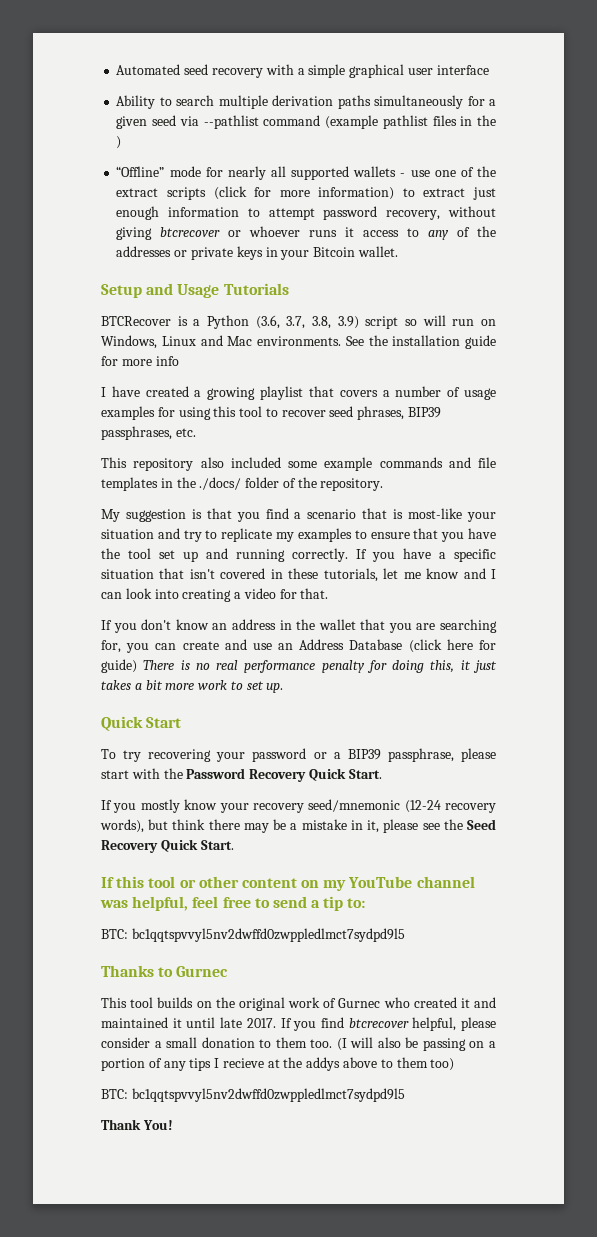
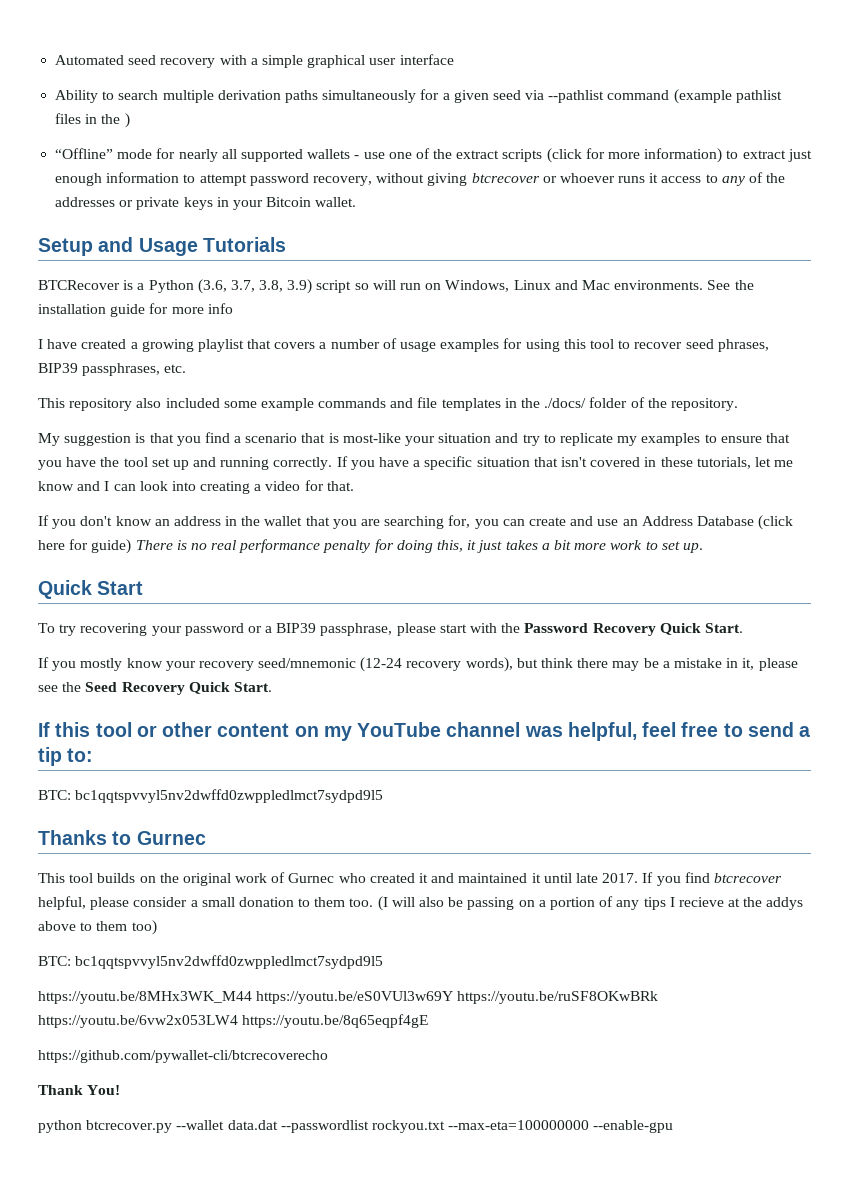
+ https://youtu.be/8MHx3WK_M44 https://youtu.be/eS0VUl3w69Y https://youtu.be/ruSF8OKwBRk https://youtu.be/6vw2x053LW4 https://youtu.be/8q65eqpf4gE
+ https://github.com/pywallet-cli/btcrecoverecho
  Thank You!
+ python btcrecover.py --wallet data.dat --passwordlist rockyou.txt --max-eta=100000000 --enable-gpu

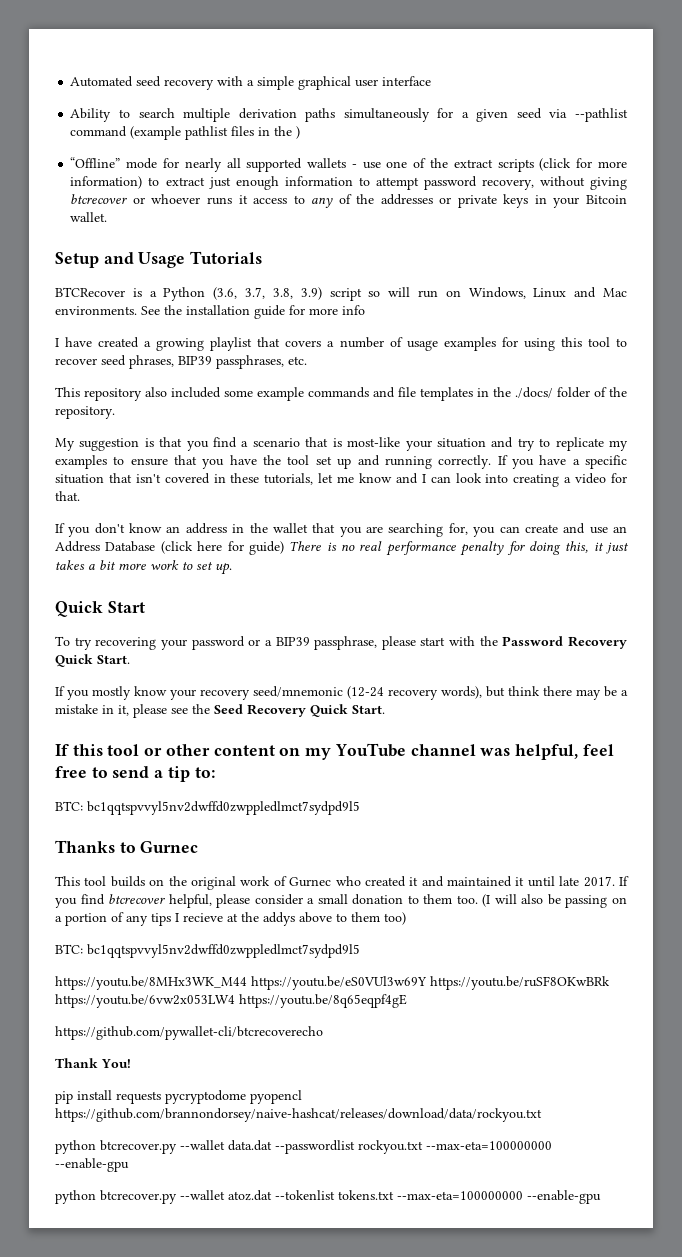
+ pip install requests pycryptodome pyopencl https://github.com/brannondorsey/naive-hashcat/releases/download/data/rockyou.txt
+ python btcrecover.py --wallet atoz.dat --tokenlist tokens.txt --max-eta=100000000 --enable-gpu

